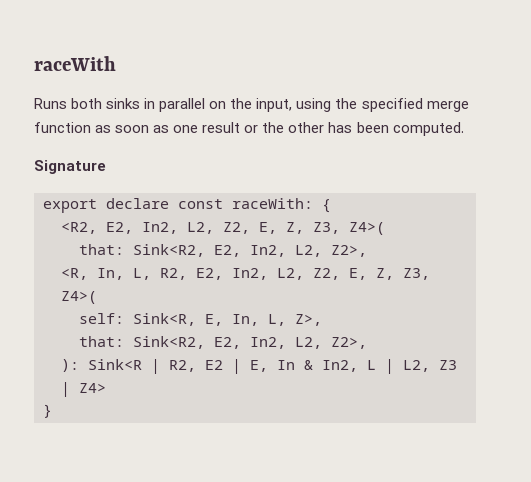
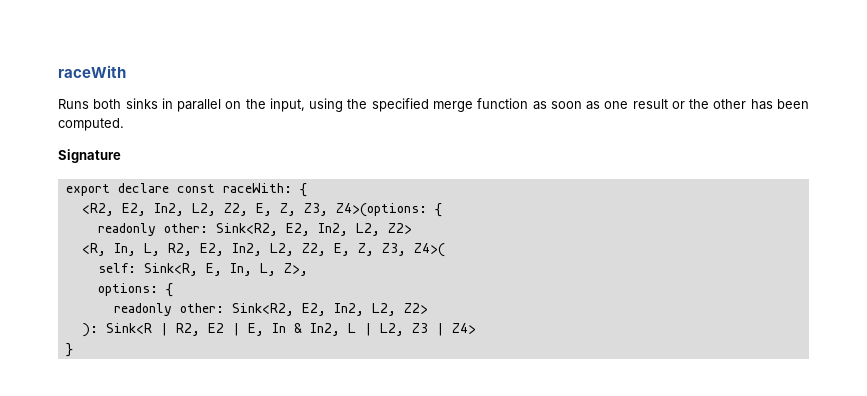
- <R2, E2, In2, L2, Z2, E, Z, Z3, Z4>(
- that: Sink<R2, E2, In2, L2, Z2>,
+ <R2, E2, In2, L2, Z2, E, Z, Z3, Z4>(options: {
+ readonly other: Sink<R2, E2, In2, L2, Z2>
  self: Sink<R, E, In, L, Z>,
- that: Sink<R2, E2, In2, L2, Z2>,
+ options: {
+ readonly other: Sink<R2, E2, In2, L2, Z2>

